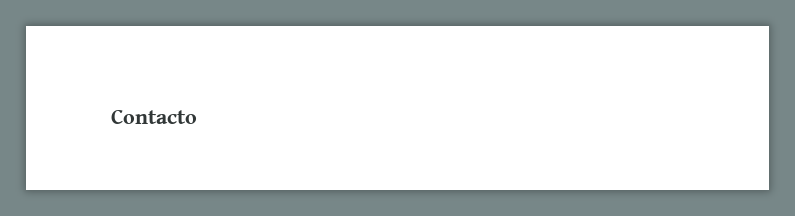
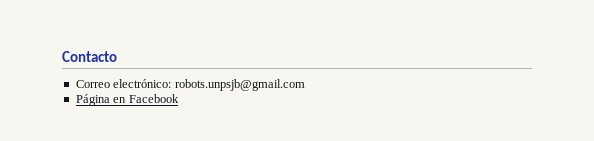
+ Correo electrónico: robots.unpsjb@gmail.com
+ Página en Facebook

